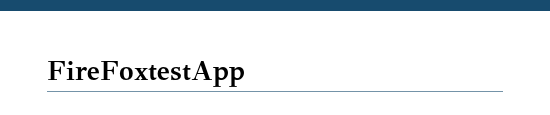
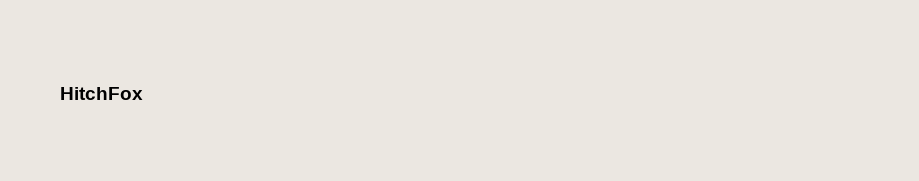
- FireFoxtestApp
+ HitchFox

